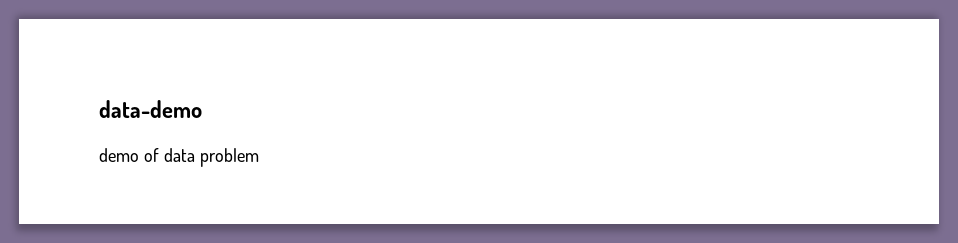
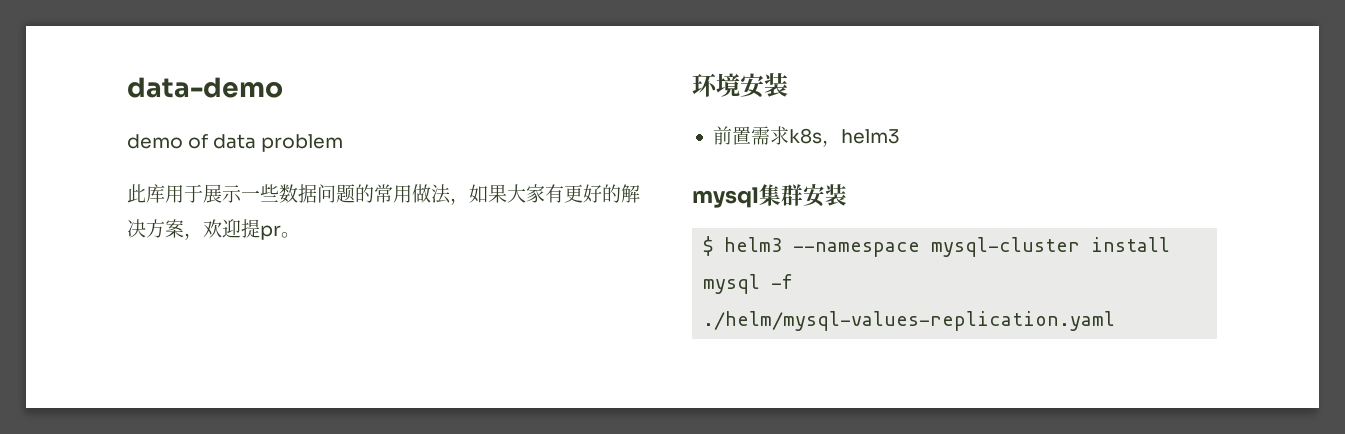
+ 此库用于展示一些数据问题的常用做法，如果大家有更好的解决方案，欢迎提pr。
+ 环境安装
+ 前置需求k8s，helm3
+ mysql集群安装
+ $ helm3 --namespace mysql-cluster install mysql -f ./helm/mysql-values-replication.yaml

